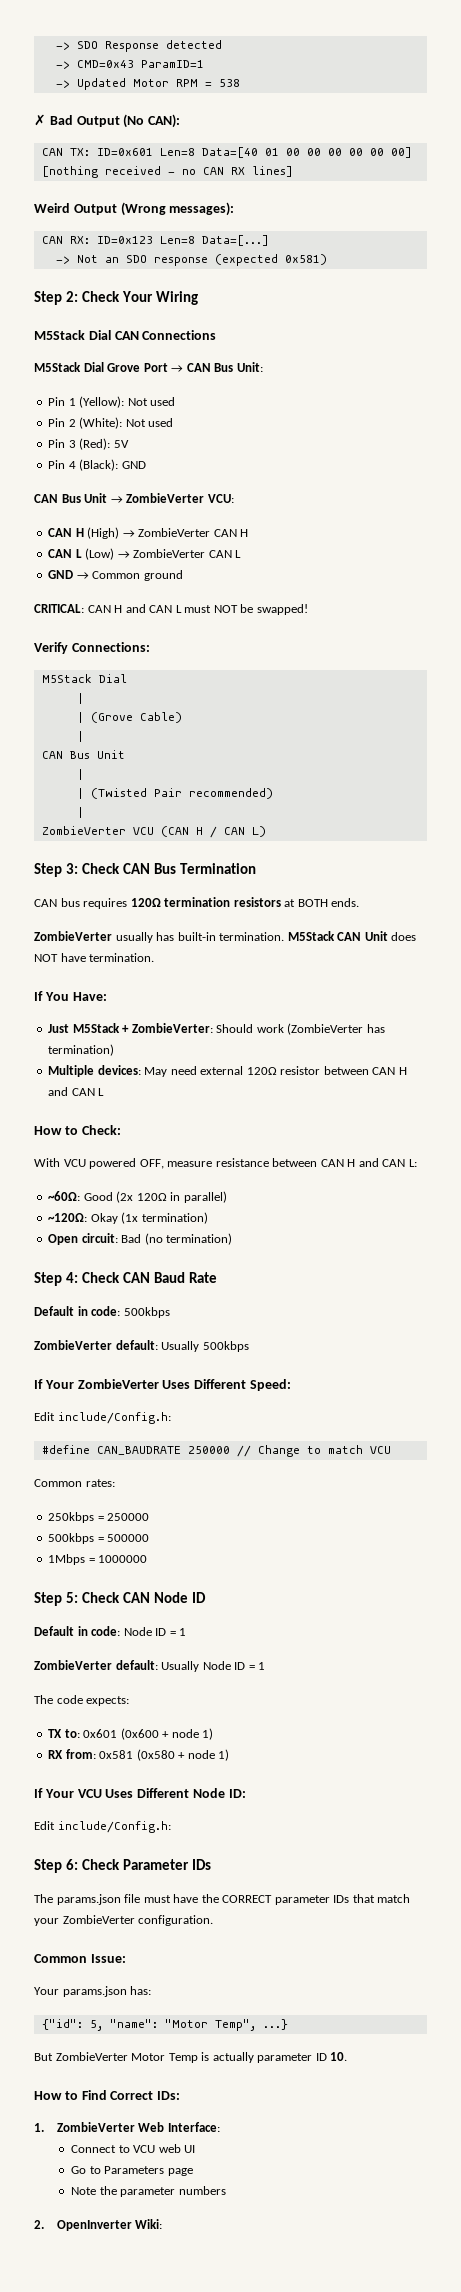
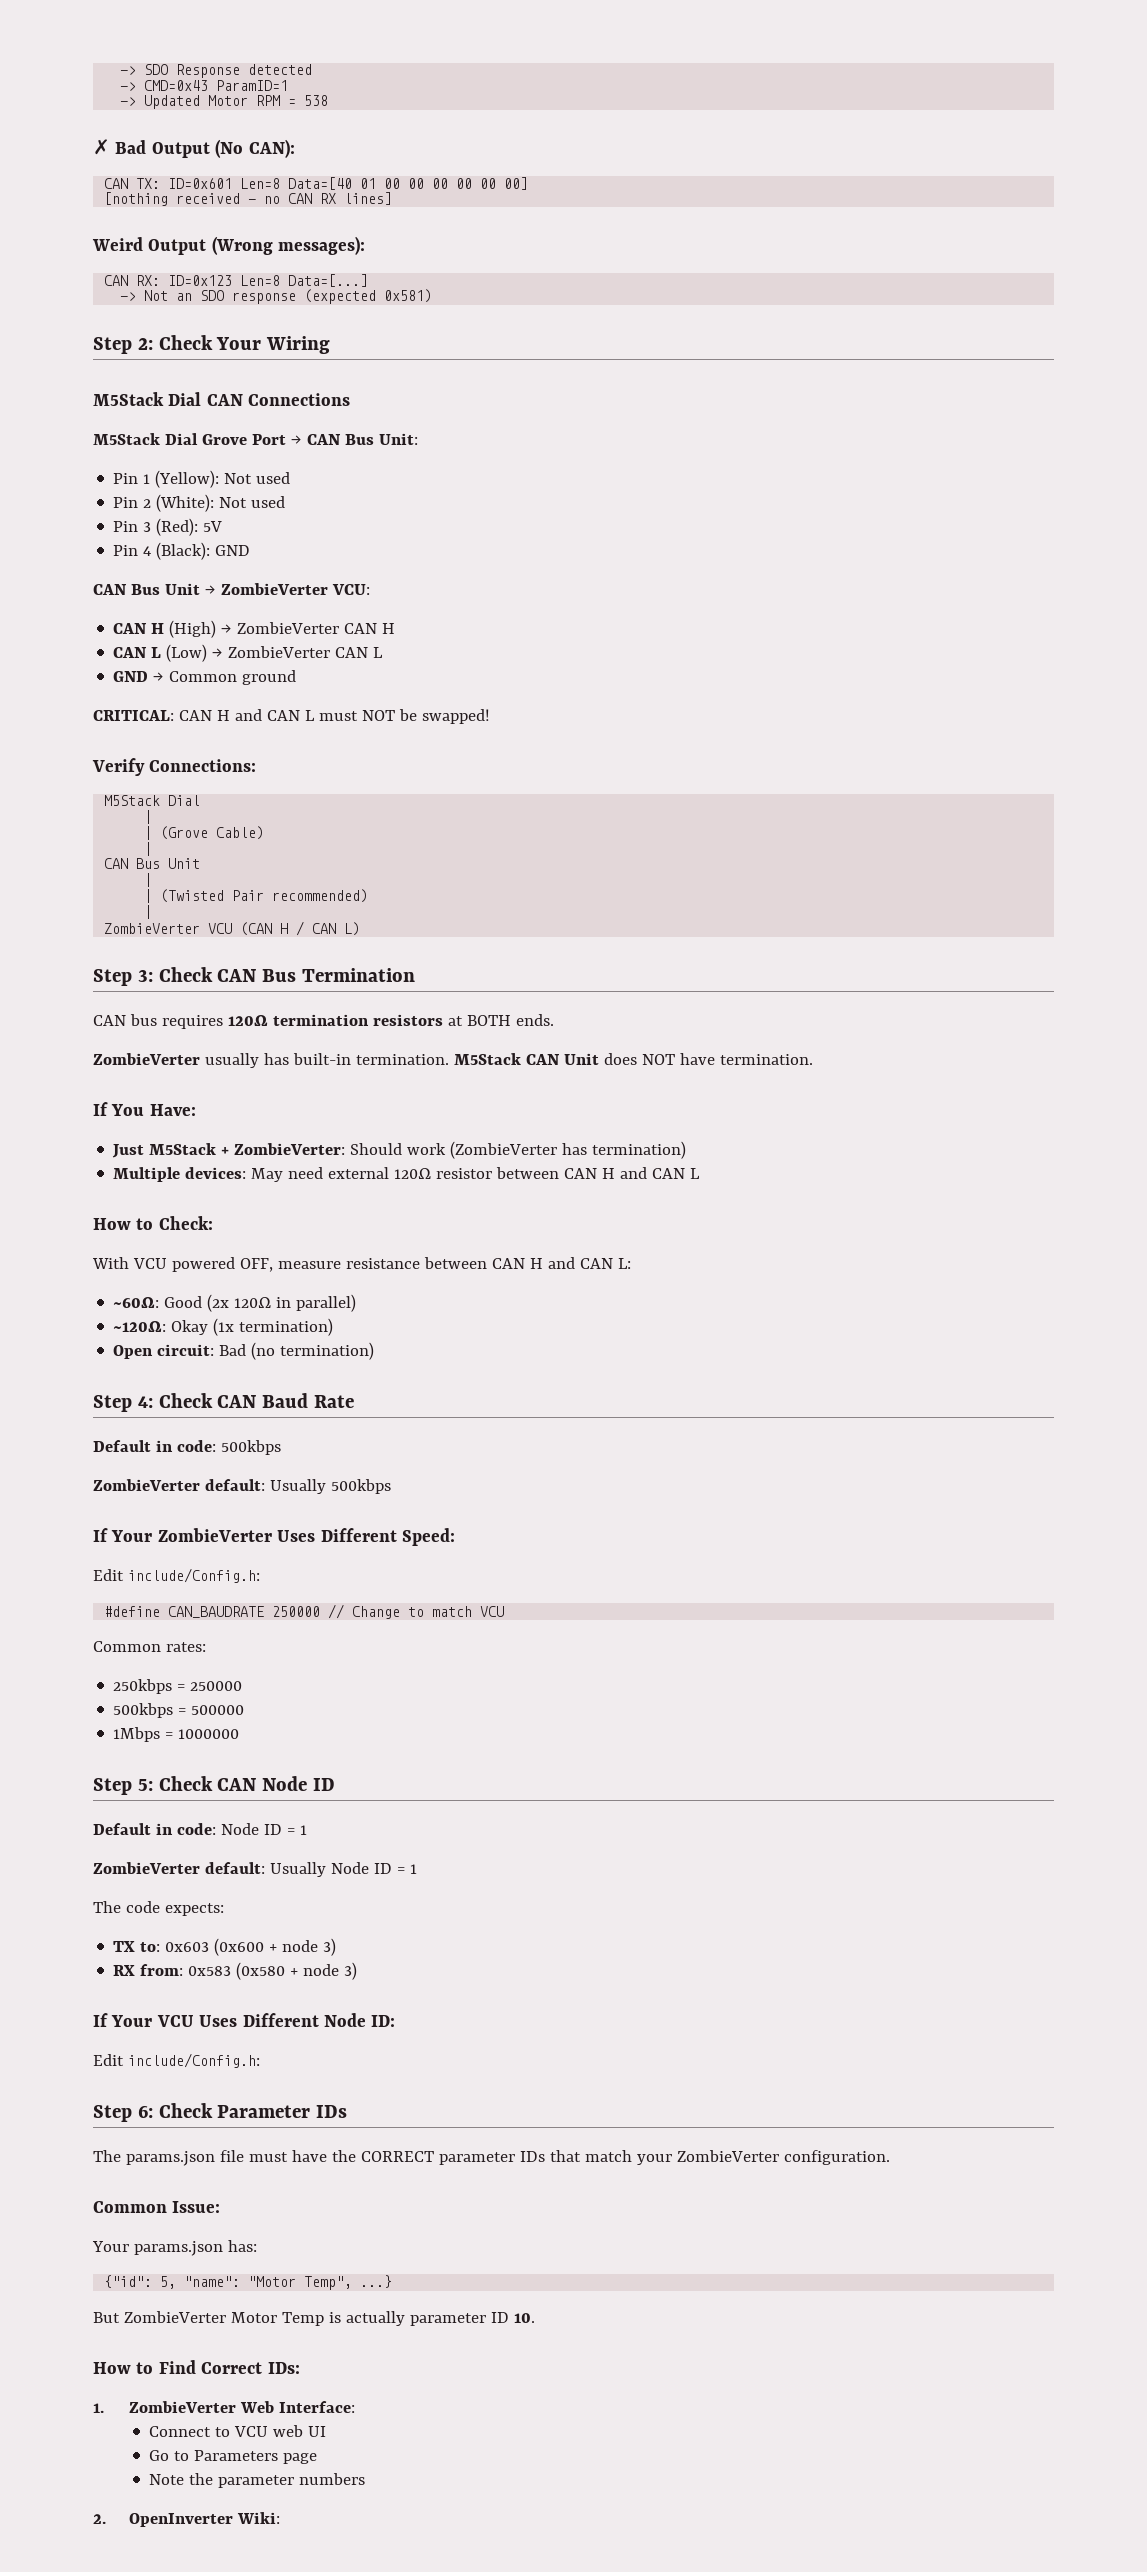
- TX to: 0x601 (0x600 + node 1)
+ TX to: 0x603 (0x600 + node 3)
- RX from: 0x581 (0x580 + node 1)
+ RX from: 0x583 (0x580 + node 3)

